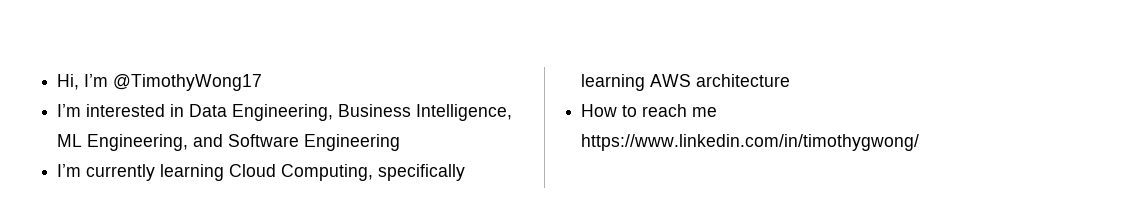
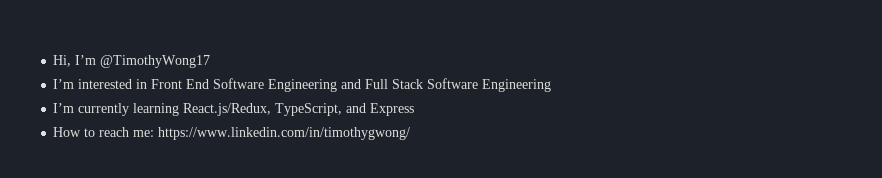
- I’m interested in Data Engineering, Business Intelligence, ML Engineering, and Software Engineering
+ I’m interested in Front End Software Engineering and Full Stack Software Engineering
- I’m currently learning Cloud Computing, specifically learning AWS architecture
+ I’m currently learning React.js/Redux, TypeScript, and Express
- How to reach me https://www.linkedin.com/in/timothygwong/
+ How to reach me: https://www.linkedin.com/in/timothygwong/

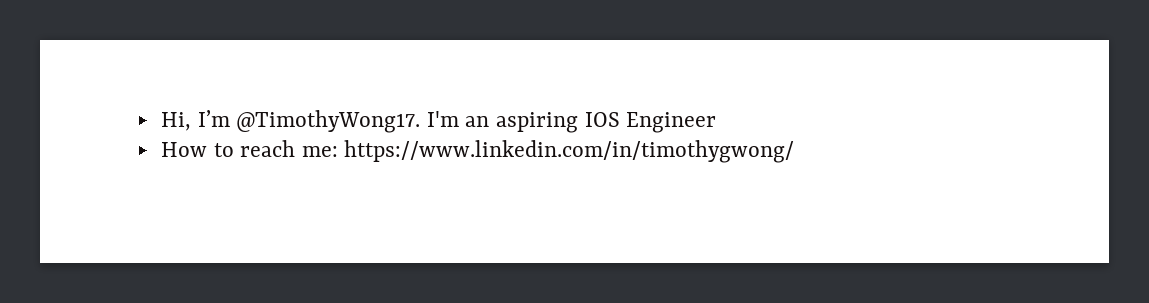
- Hi, I’m @TimothyWong17
- I’m interested in Front End Software Engineering and Full Stack Software Engineering
- I’m currently learning React.js/Redux, TypeScript, and Express
+ Hi, I’m @TimothyWong17. I'm an aspiring IOS Engineer

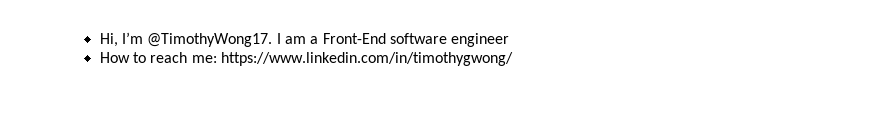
- I'm an aspiring IOS Engineer
+ I am a Front-End software engineer

